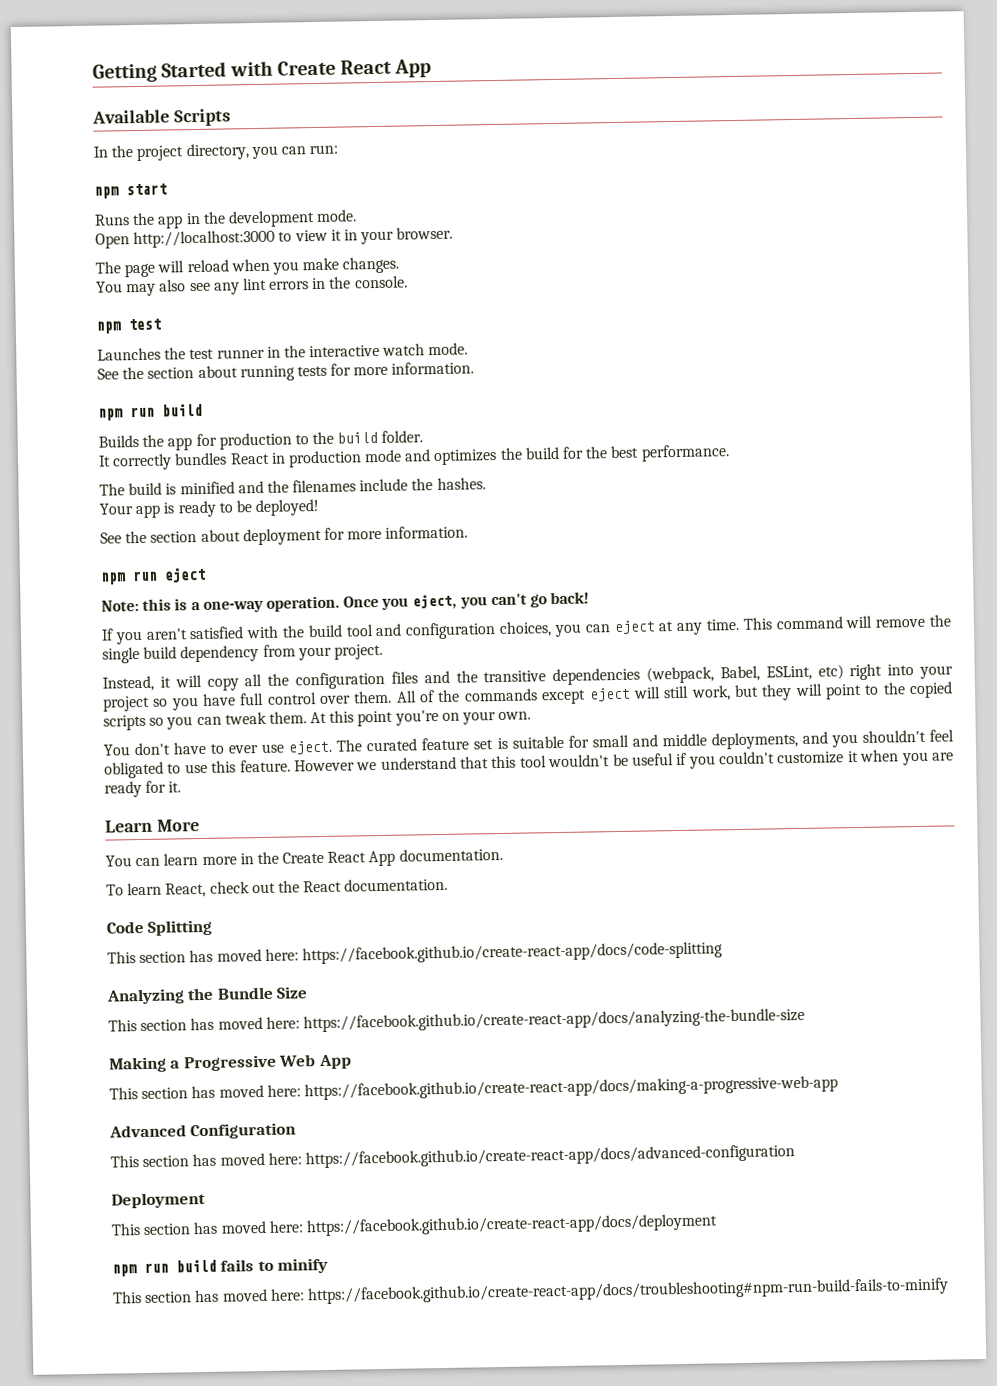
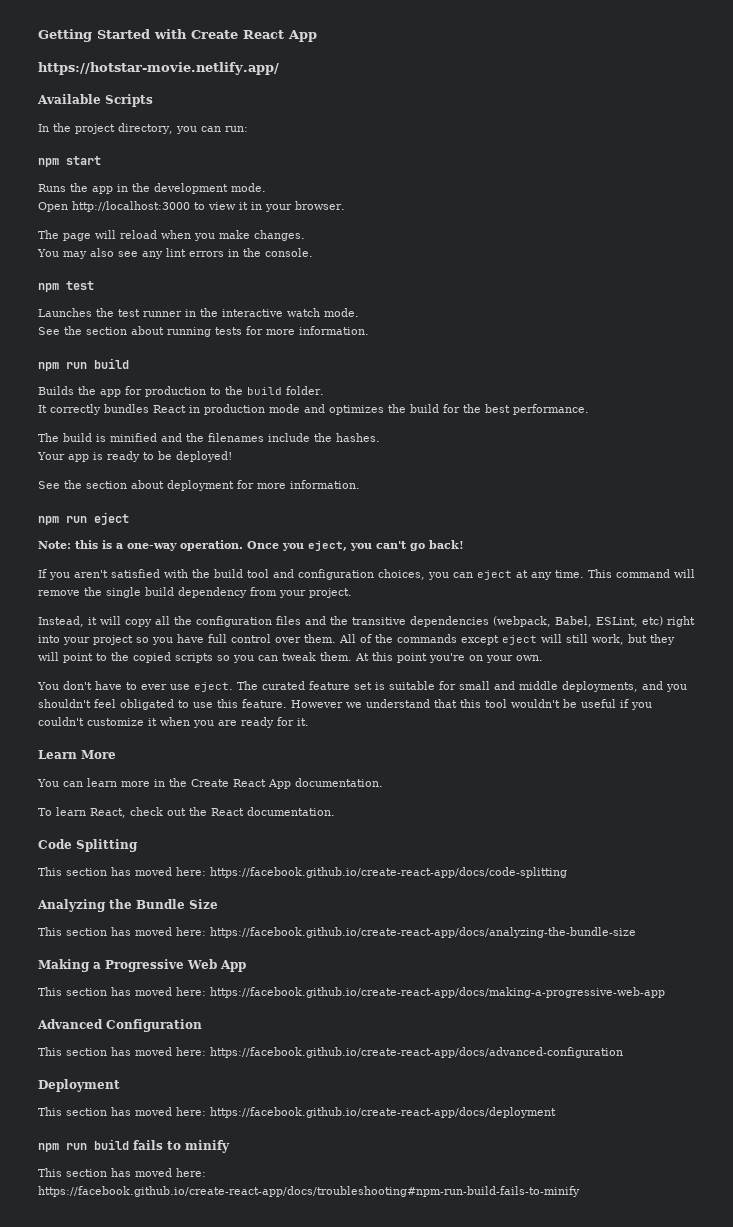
+ https://hotstar-movie.netlify.app/

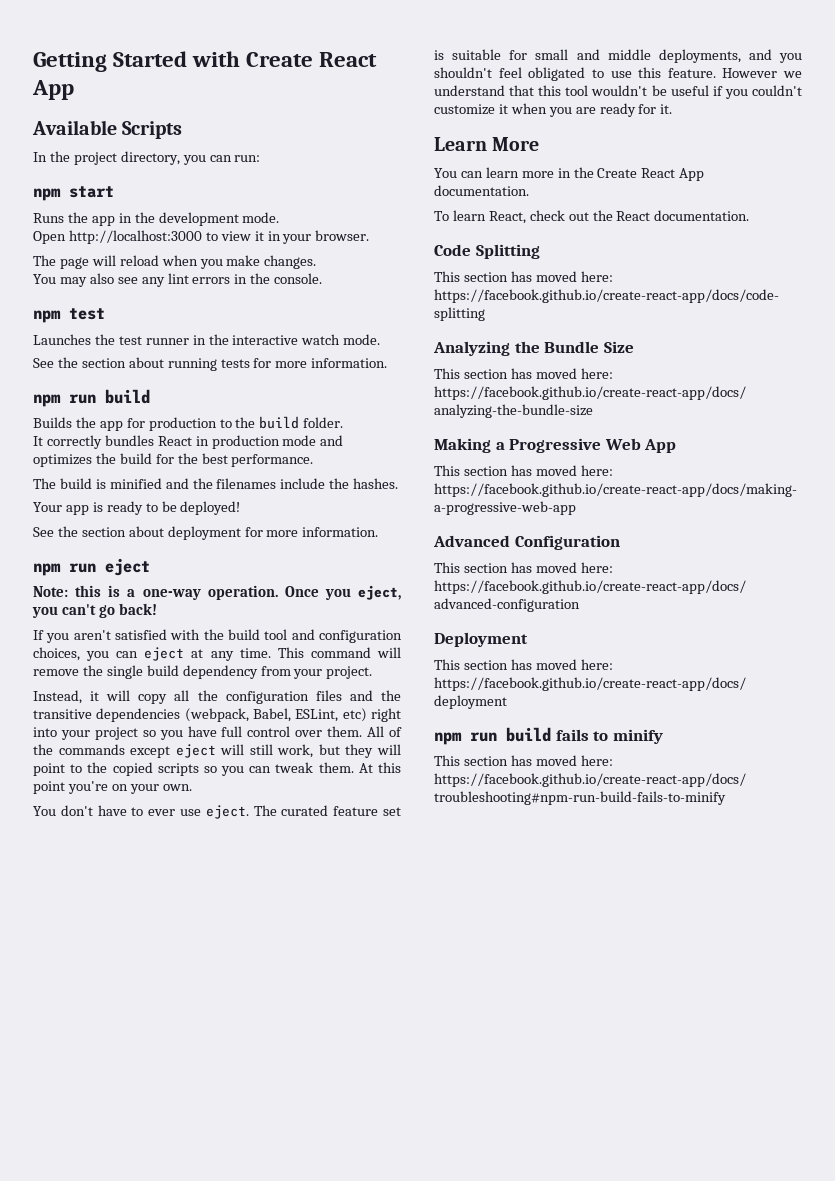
- https://hotstar-movie.netlify.app/

